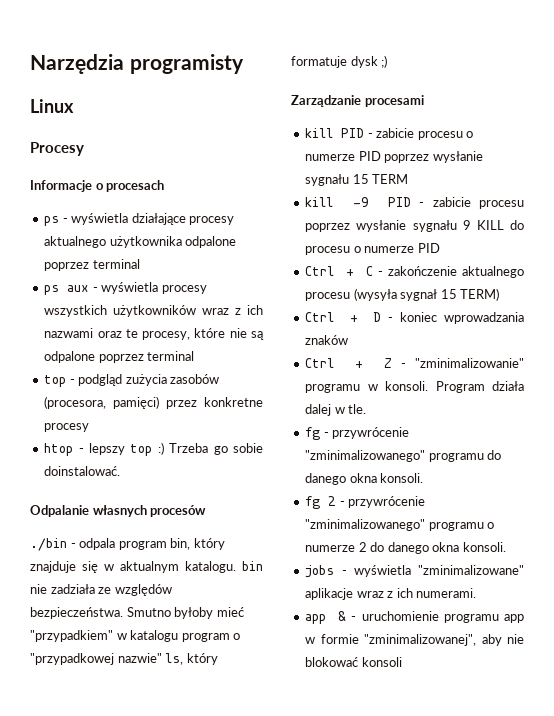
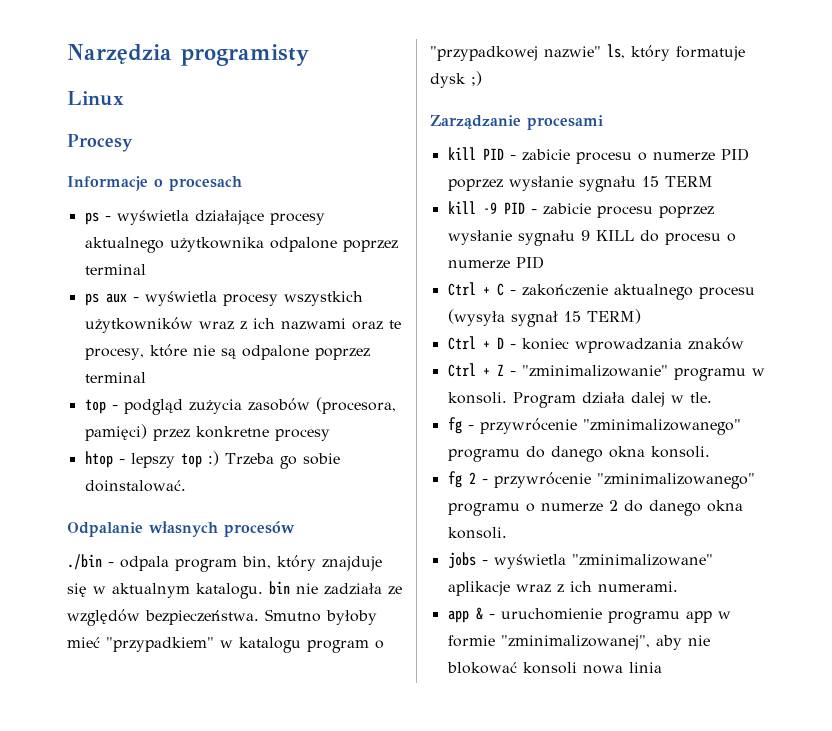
- app & - uruchomienie programu app w formie "zminimalizowanej", aby nie blokować konsoli
+ app & - uruchomienie programu app w formie "zminimalizowanej", aby nie blokować konsoli nowa linia

